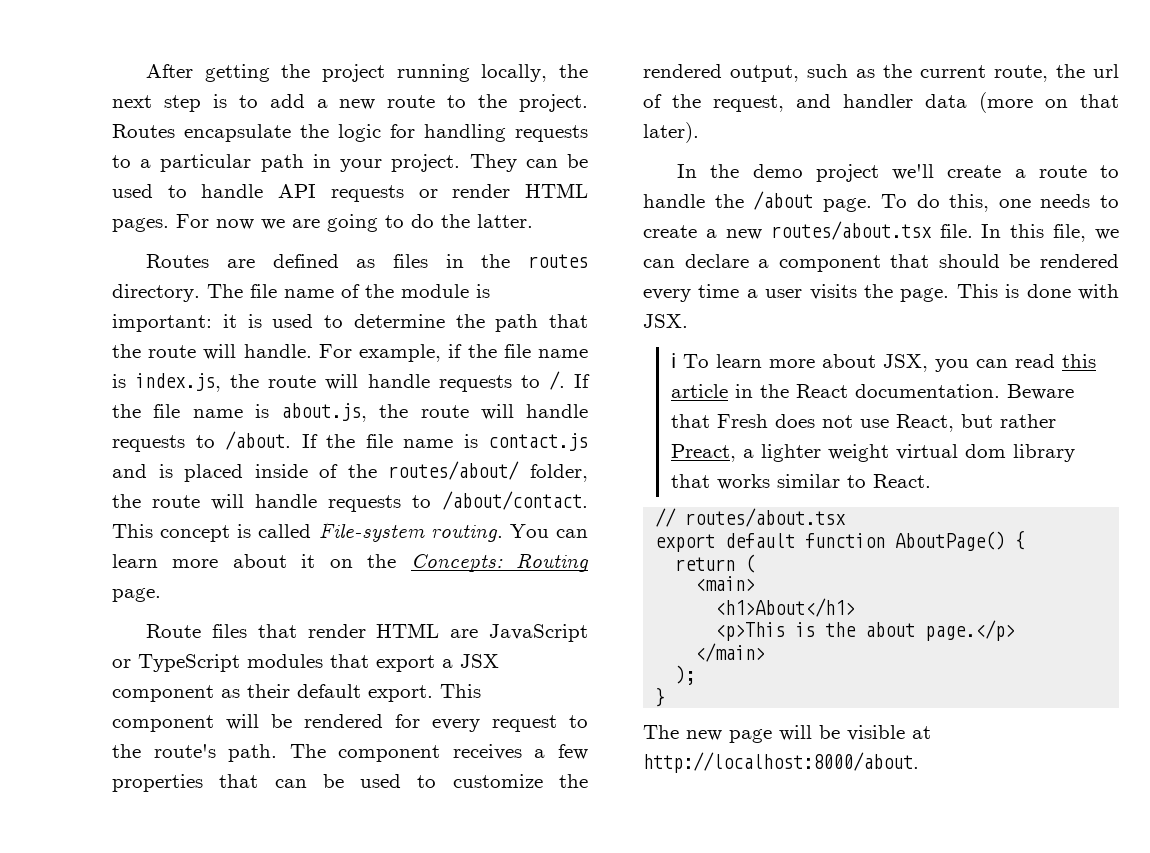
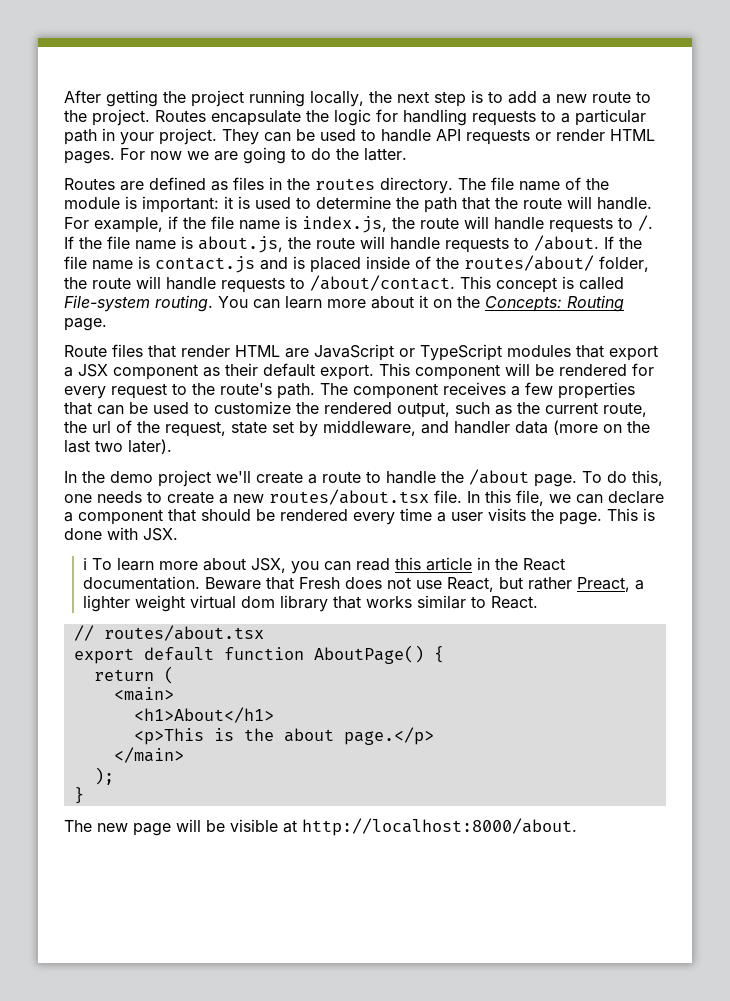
- The component receives a few properties that can be used to customize the rendered output, such as the current route, the url of the request, and handler data (more on that later).
+ The component receives a few properties that can be used to customize the rendered output, such as the current route, the url of the request, state set by middleware, and handler data (more on the last two later).

